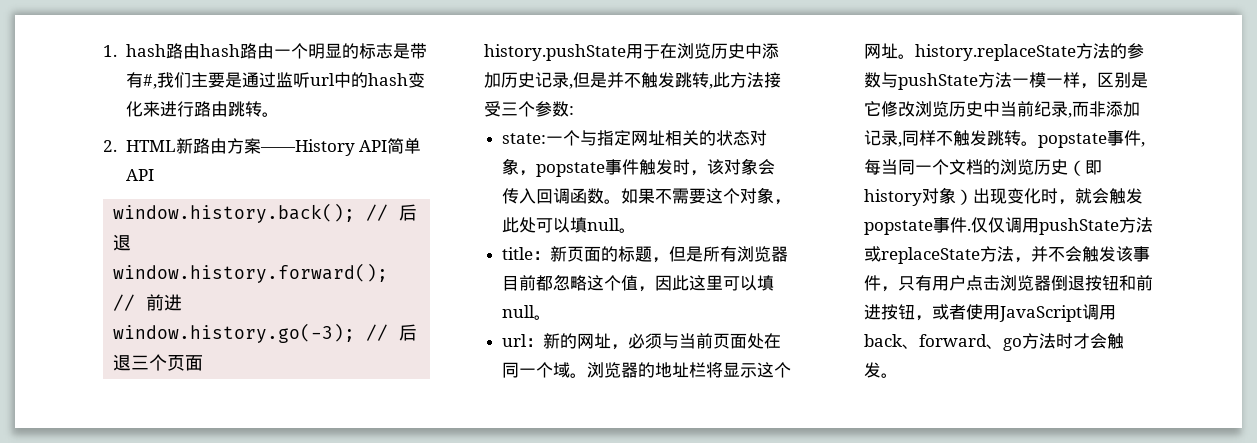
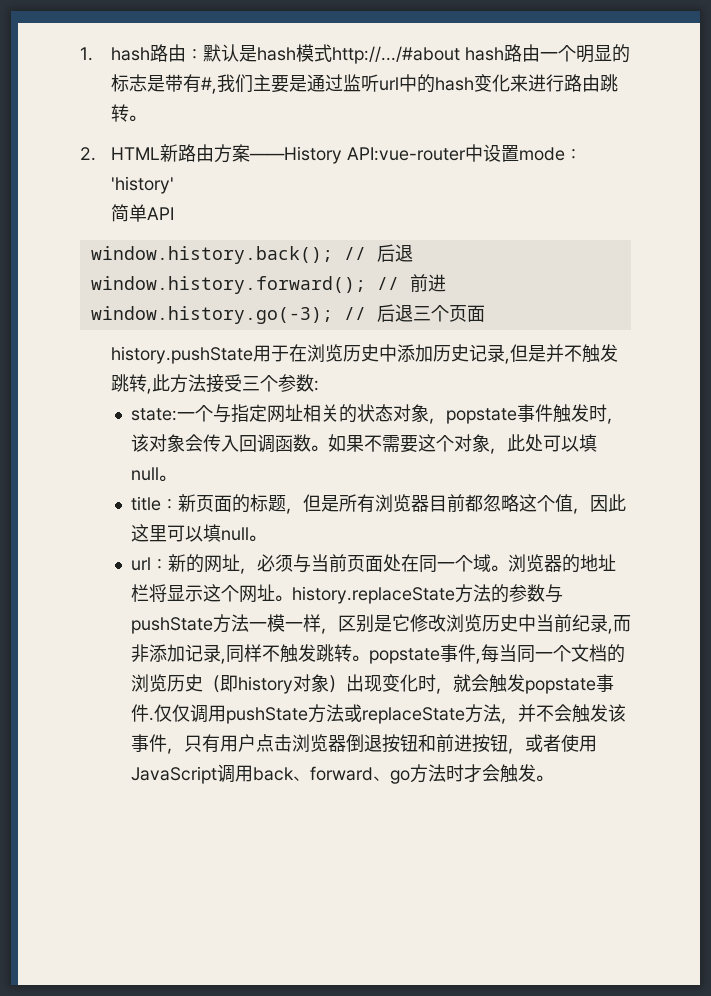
- 1. hash路由hash路由一个明显的标志是带有#,我们主要是通过监听url中的hash变化来进行路由跳转。
+ 1. hash路由：默认是hash模式http://.../#about hash路由一个明显的标志是带有#,我们主要是通过监听url中的hash变化来进行路由跳转。
- 2. HTML新路由方案——History API简单API
+ 2. HTML新路由方案——History API:vue-router中设置mode：'history'
+ 简单API

